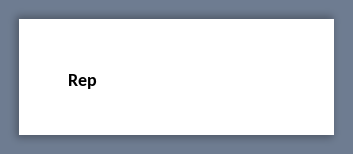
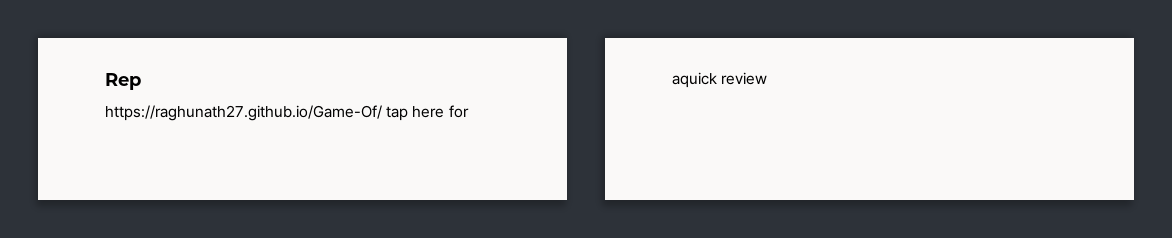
+ https://raghunath27.github.io/Game-Of/ tap here for aquick review

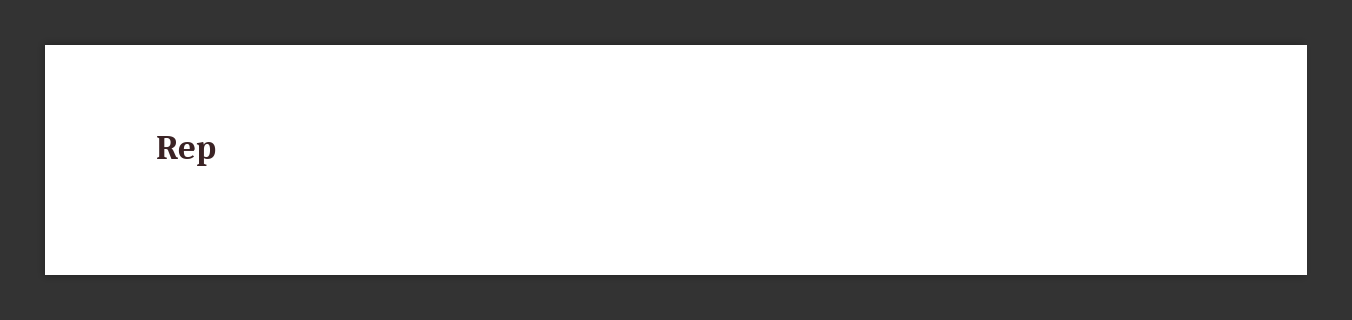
- https://raghunath27.github.io/Game-Of/ tap here for aquick review

